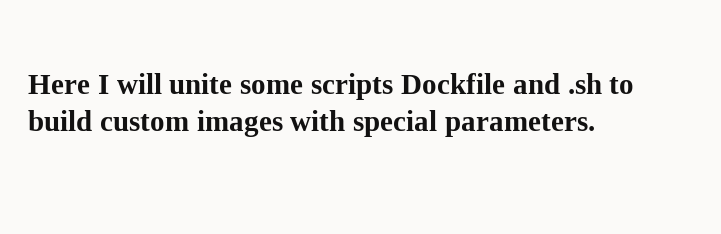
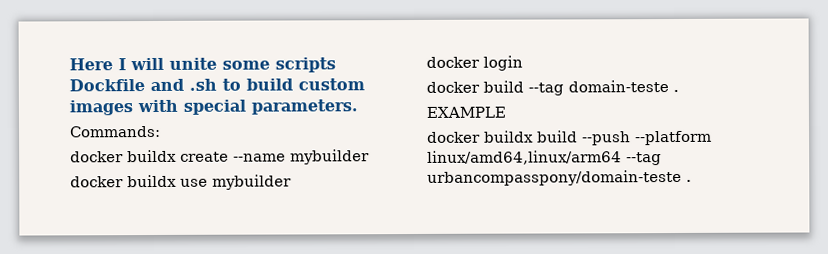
+ Commands:
+ docker buildx create --name mybuilder
+ docker buildx use mybuilder
+ docker login
+ docker build --tag domain-teste .
+ EXAMPLE
+ docker buildx build --push --platform linux/amd64,linux/arm64 --tag urbancompasspony/domain-teste .

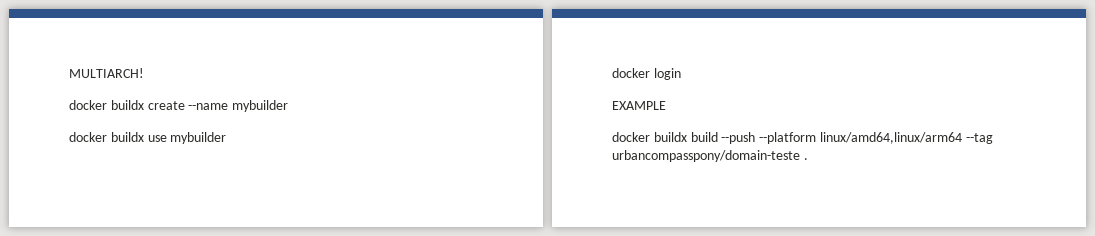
- Here I will unite some scripts Dockfile and .sh to build custom images with special parameters.
- Commands:
+ MULTIARCH!
- docker build --tag domain-teste .

